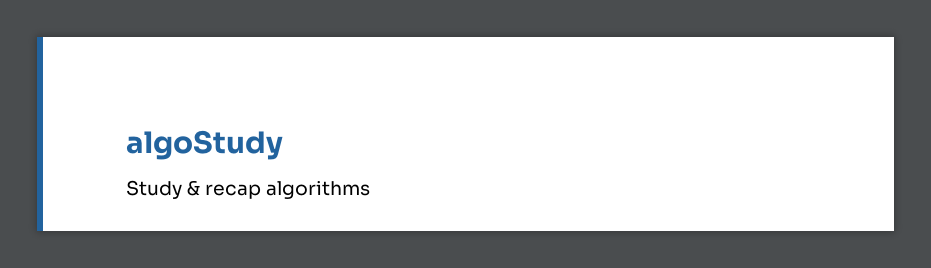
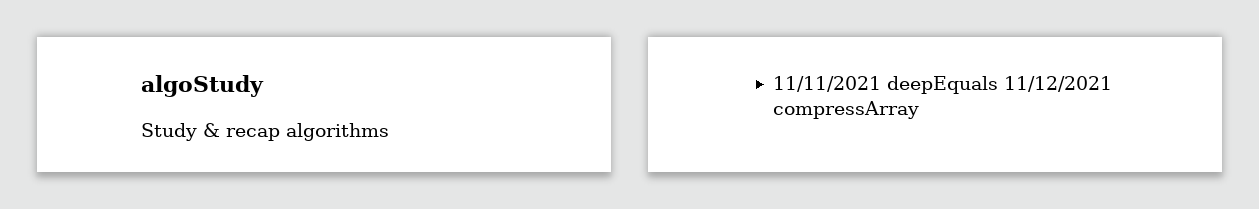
+ 11/11/2021 deepEquals 11/12/2021 compressArray

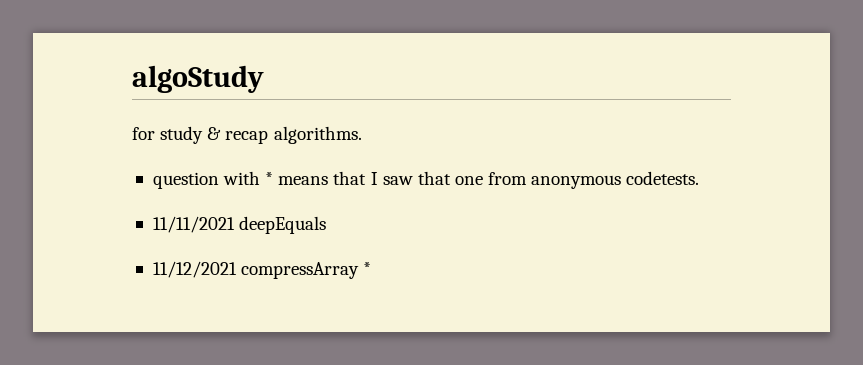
- Study & recap algorithms
+ for study & recap algorithms.
+ question with * means that I saw that one from anonymous codetests.
- 11/11/2021 deepEquals 11/12/2021 compressArray
+ 11/11/2021 deepEquals
+ 11/12/2021 compressArray *

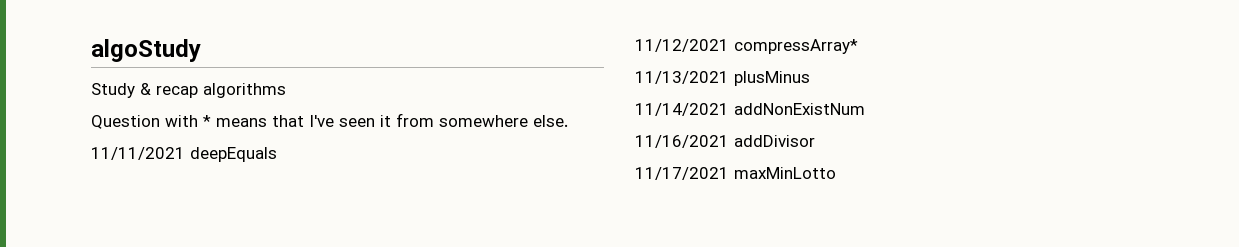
- for study & recap algorithms.
- question with * means that I saw that one from anonymous codetests.
+ Study & recap algorithms
+ Question with * means that I've seen it from somewhere else.
  11/11/2021 deepEquals
- 11/12/2021 compressArray *
+ 11/12/2021 compressArray*
+ 11/13/2021 plusMinus
+ 11/14/2021 addNonExistNum
+ 11/16/2021 addDivisor
+ 11/17/2021 maxMinLotto

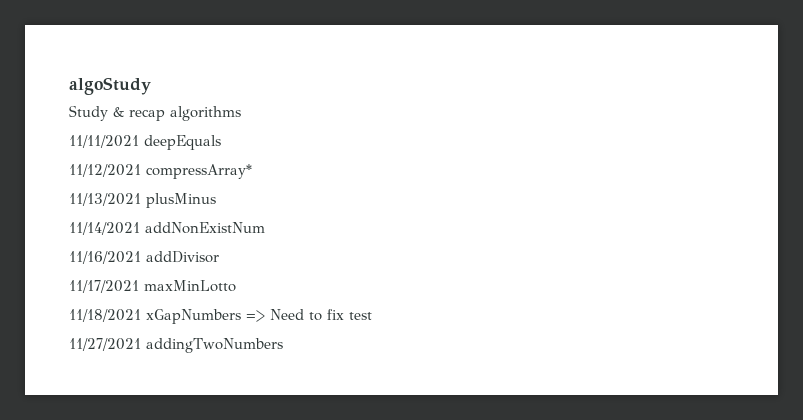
- Question with * means that I've seen it from somewhere else.
+ 11/18/2021 xGapNumbers => Need to fix test
+ 11/27/2021 addingTwoNumbers

